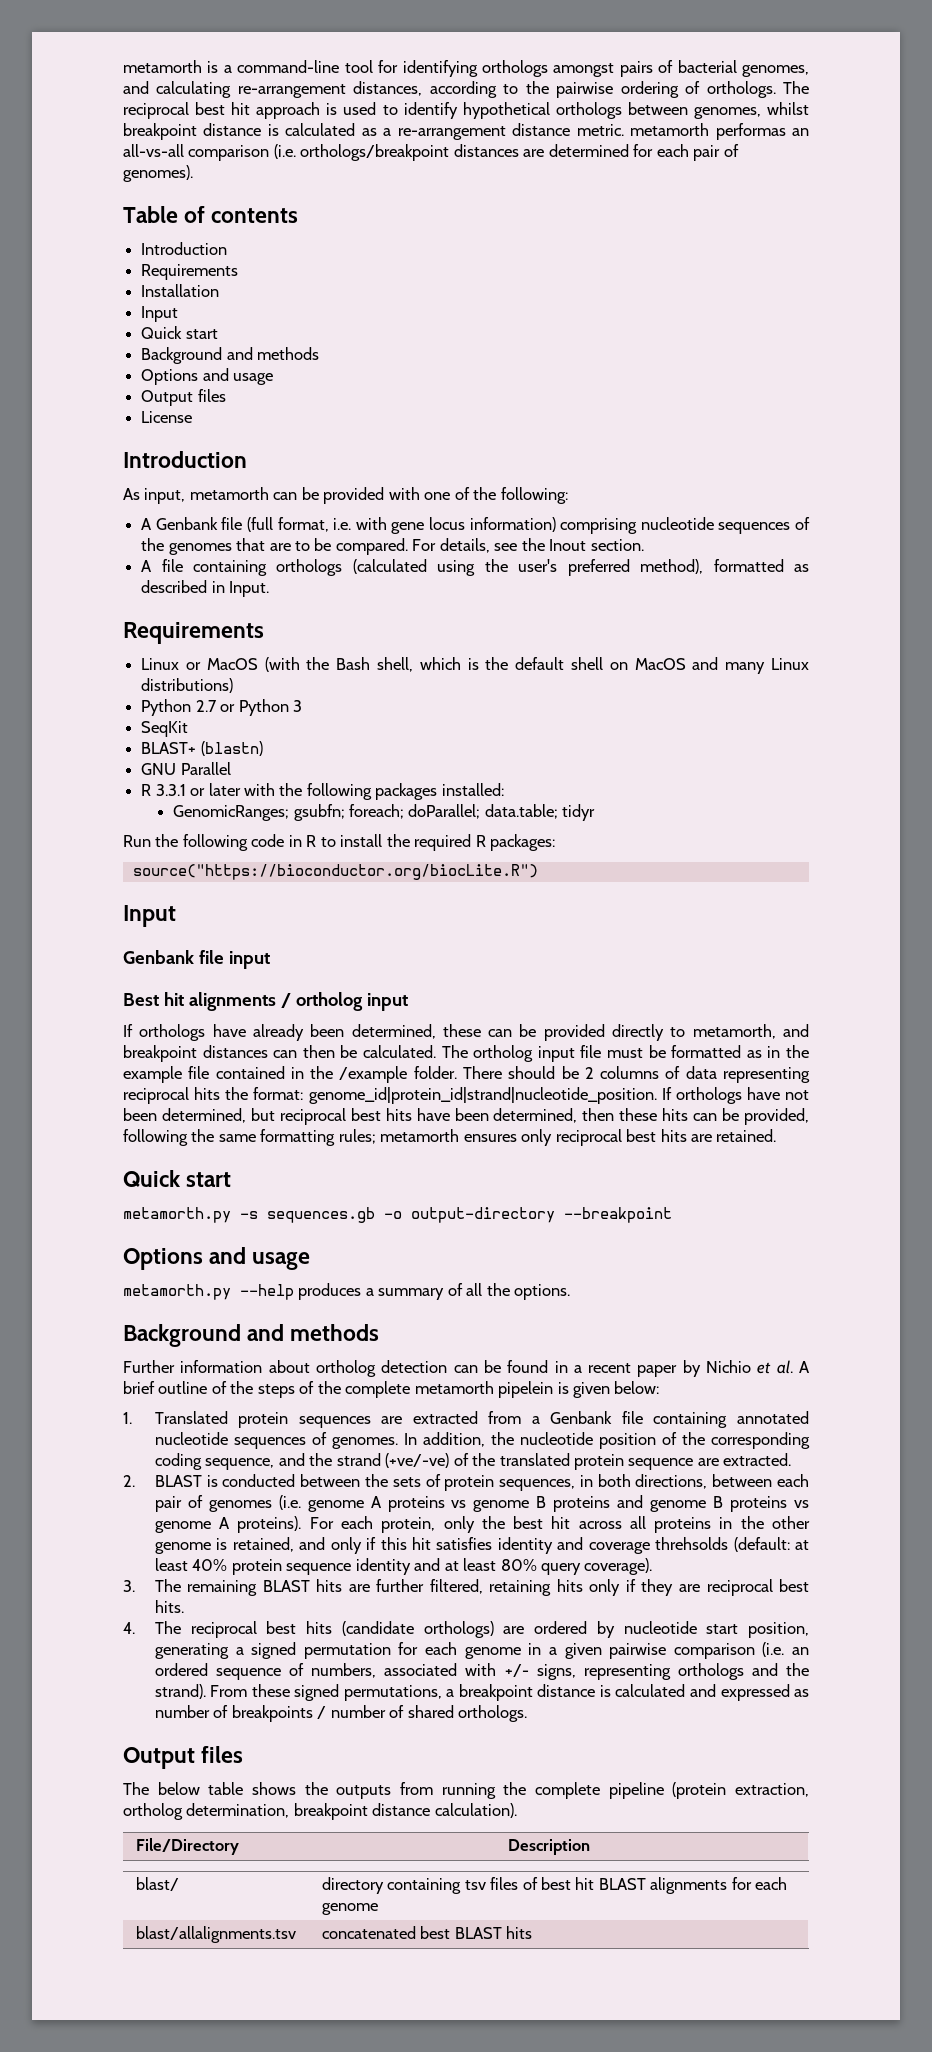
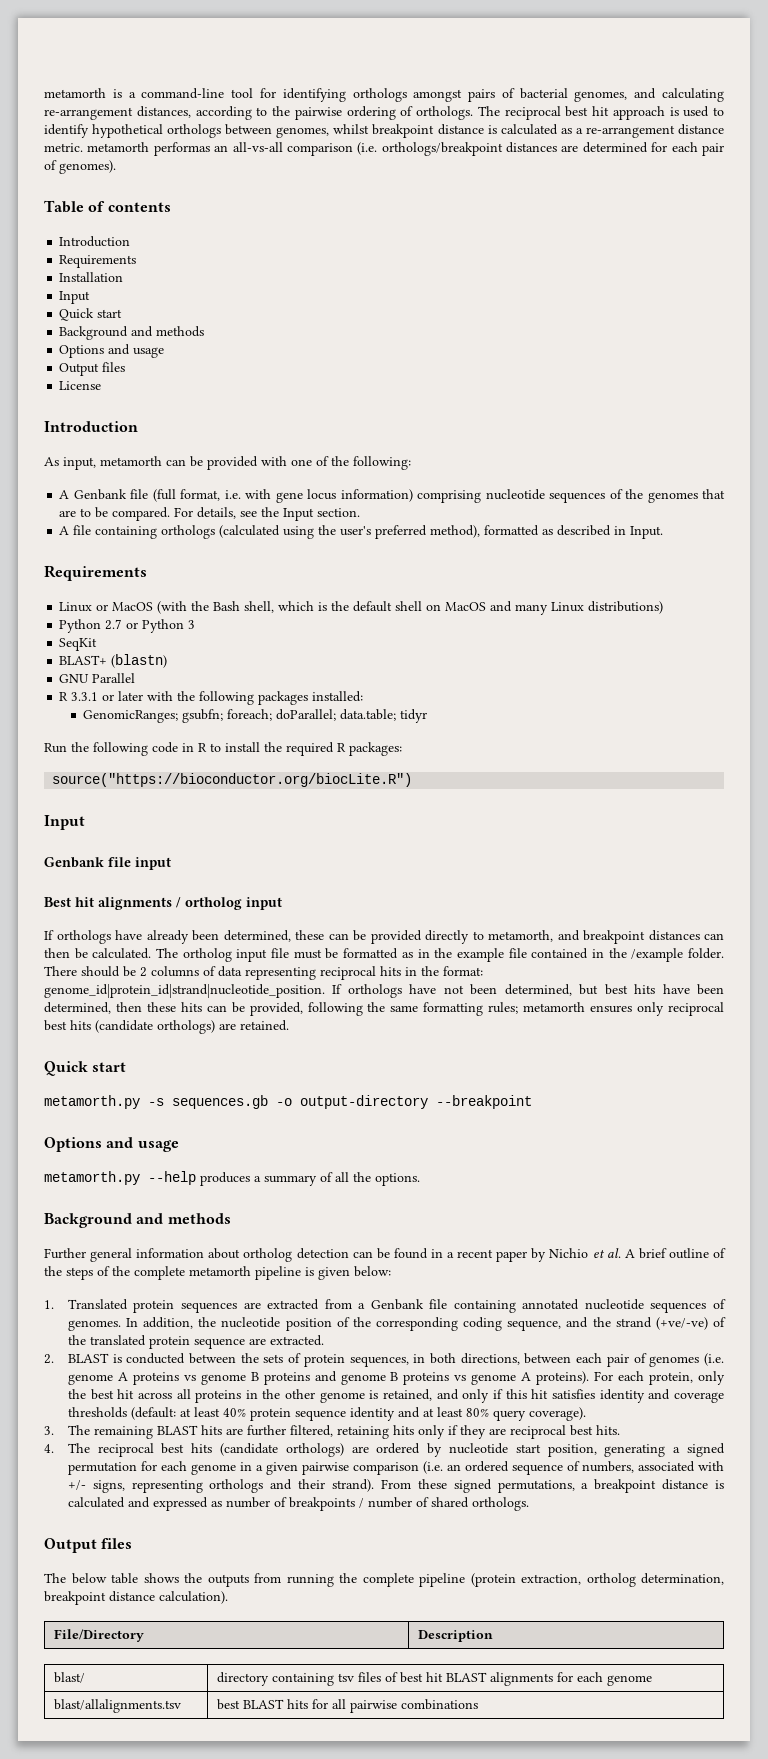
- For details, see the Inout section.
+ For details, see the Input section.
- There should be 2 columns of data representing reciprocal hits the format: genome_id|protein_id|strand|nucleotide_position.
+ There should be 2 columns of data representing reciprocal hits in the format: genome_id|protein_id|strand|nucleotide_position.
- If orthologs have not been determined, but reciprocal best hits have been determined, then these hits can be provided, following the same formatting rules; metamorth ensures only reciprocal best hits are retained.
+ If orthologs have not been determined, but best hits have been determined, then these hits can be provided, following the same formatting rules; metamorth ensures only reciprocal best hits (candidate orthologs) are retained.
- Further information about ortholog detection can be found in a recent paper by Nichio et al. A brief outline of the steps of the complete metamorth pipelein is given below:
+ Further general information about ortholog detection can be found in a recent paper by Nichio et al. A brief outline of the steps of the complete metamorth pipeline is given below:
- For each protein, only the best hit across all proteins in the other genome is retained, and only if this hit satisfies identity and coverage threhsolds (default: at least 40% protein sequence identity and at least 80% query coverage).
+ For each protein, only the best hit across all proteins in the other genome is retained, and only if this hit satisfies identity and coverage thresholds (default: at least 40% protein sequence identity and at least 80% query coverage).
- 4. The reciprocal best hits (candidate orthologs) are ordered by nucleotide start position, generating a signed permutation for each genome in a given pairwise comparison (i.e. an ordered sequence of numbers, associated with +/- signs, representing orthologs and the strand).
+ 4. The reciprocal best hits (candidate orthologs) are ordered by nucleotide start position, generating a signed permutation for each genome in a given pairwise comparison (i.e. an ordered sequence of numbers, associated with +/- signs, representing orthologs and their strand).
- blast/allalignments.tsv | concatenated best BLAST hits
+ blast/allalignments.tsv | best BLAST hits for all pairwise combinations

